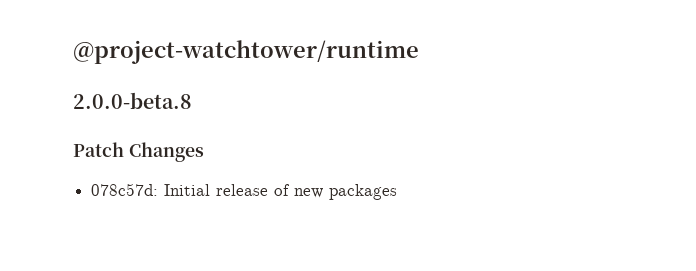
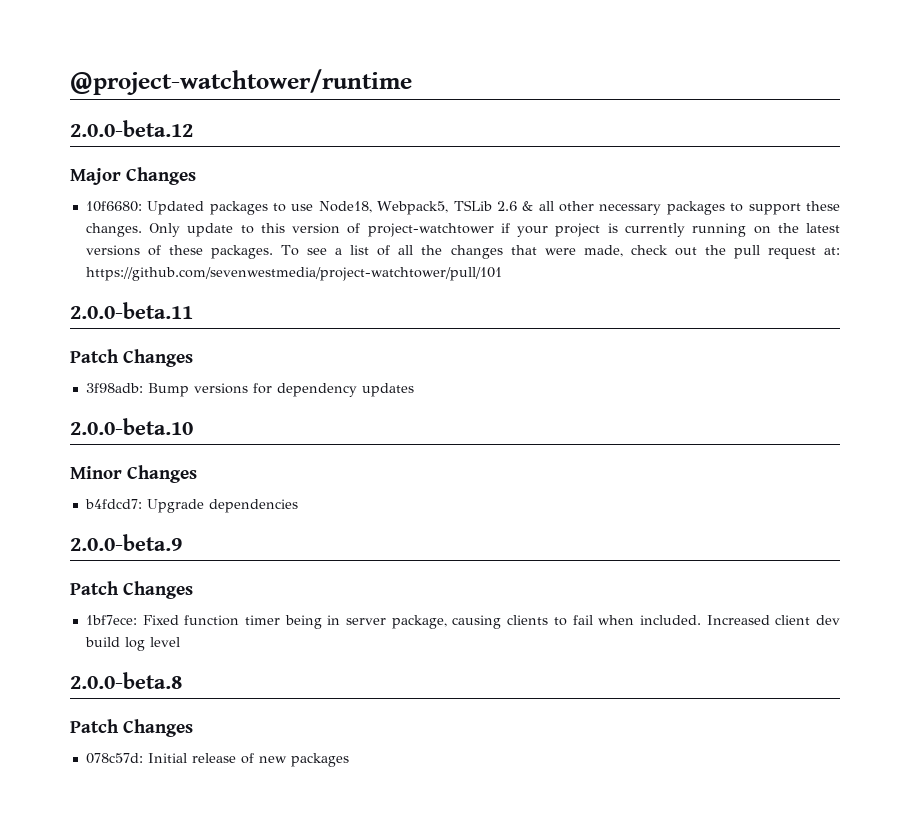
+ 2.0.0-beta.12
+ Major Changes
+ 10f6680: Updated packages to use Node18, Webpack5, TSLib 2.6 & all other necessary packages to support these changes. Only update to this version of project-watchtower if your project is currently running on the latest versions of these packages. To see a list of all the changes that were made, check out the pull request at: https://github.com/sevenwestmedia/project-watchtower/pull/101
+ 2.0.0-beta.11
+ Patch Changes
+ 3f98adb: Bump versions for dependency updates
+ 2.0.0-beta.10
+ Minor Changes
+ b4fdcd7: Upgrade dependencies
+ 2.0.0-beta.9
+ Patch Changes
+ 1bf7ece: Fixed function timer being in server package, causing clients to fail when included. Increased client dev build log level

